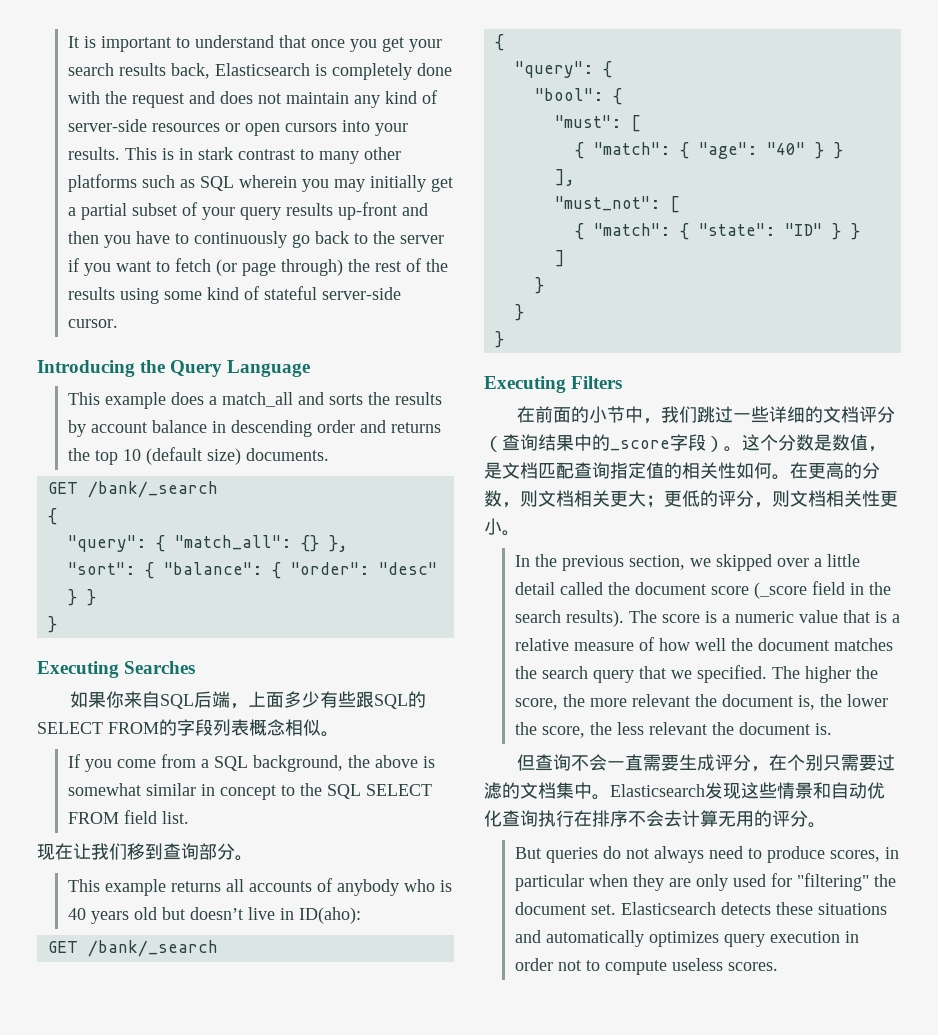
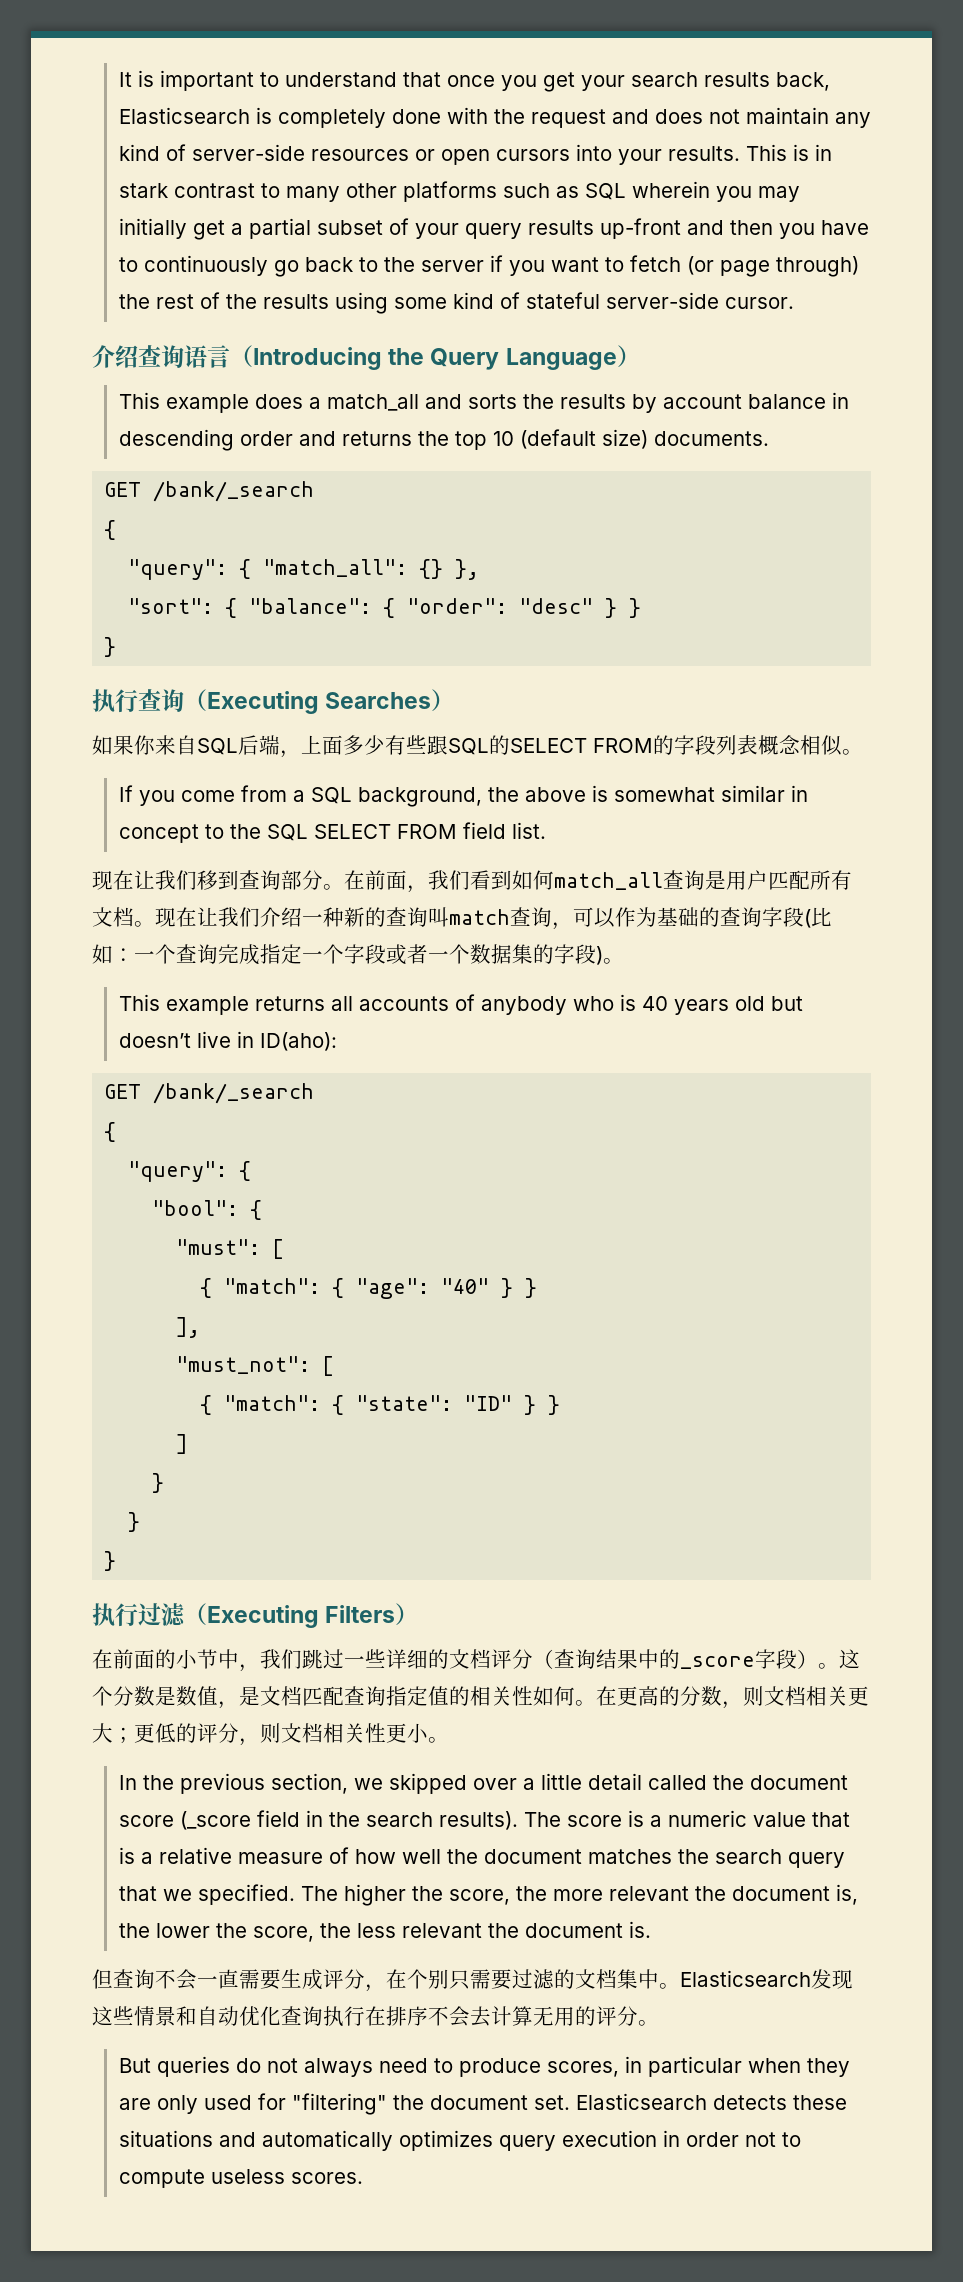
- Introducing the Query Language
+ 介绍查询语言（Introducing the Query Language）
- Executing Searches
+ 执行查询（Executing Searches）
+ 在前面，我们看到如何match_all查询是用户匹配所有文档。现在让我们介绍一种新的查询叫match查询，可以作为基础的查询字段(比如：一个查询完成指定一个字段或者一个数据集的字段)。
- Executing Filters
+ 执行过滤（Executing Filters）

